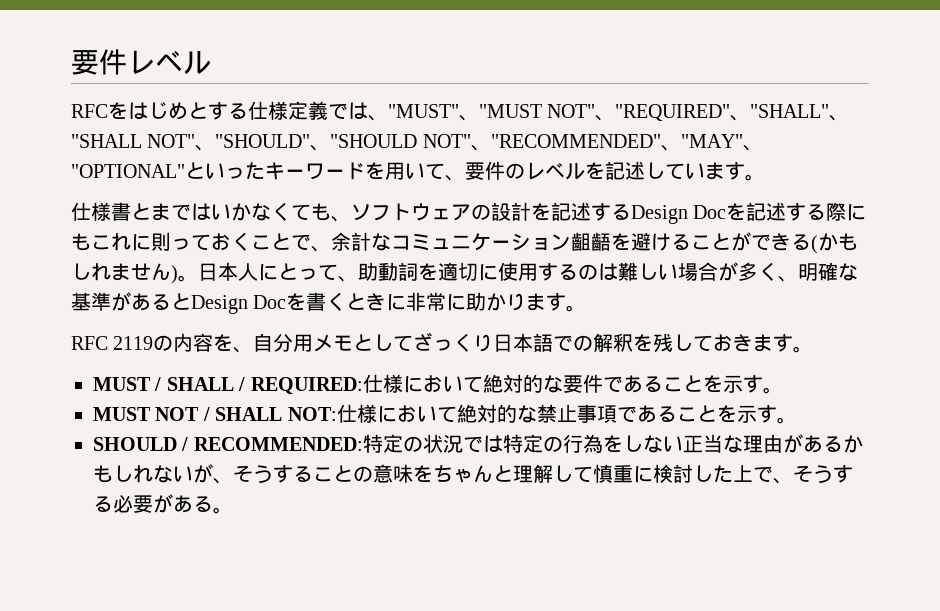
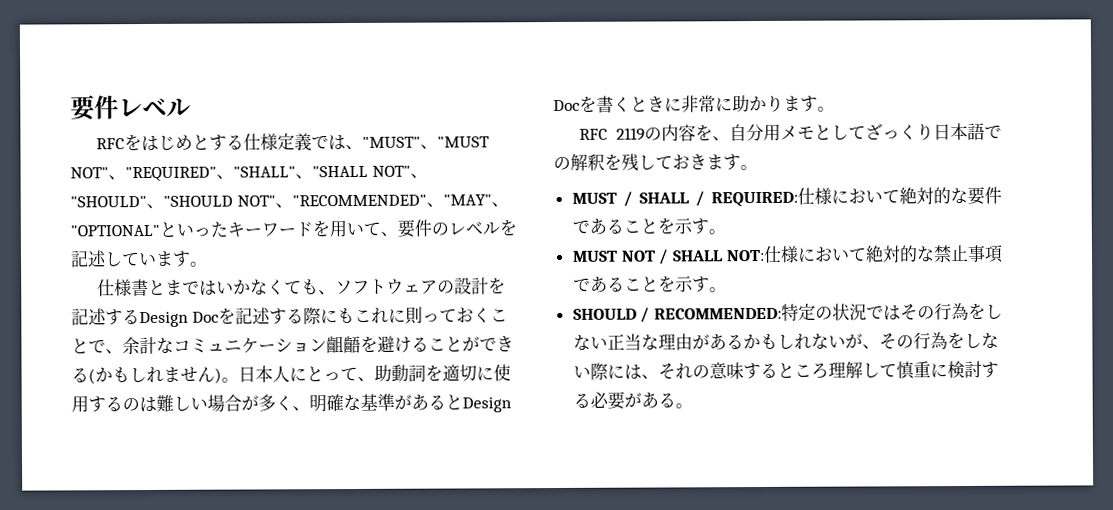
- SHOULD / RECOMMENDED:特定の状況では特定の行為をしない正当な理由があるかもしれないが、そうすることの意味をちゃんと理解して慎重に検討した上で、そうする必要がある。
+ SHOULD / RECOMMENDED:特定の状況ではその行為をしない正当な理由があるかもしれないが、その行為をしない際には、それの意味するところ理解して慎重に検討する必要がある。

